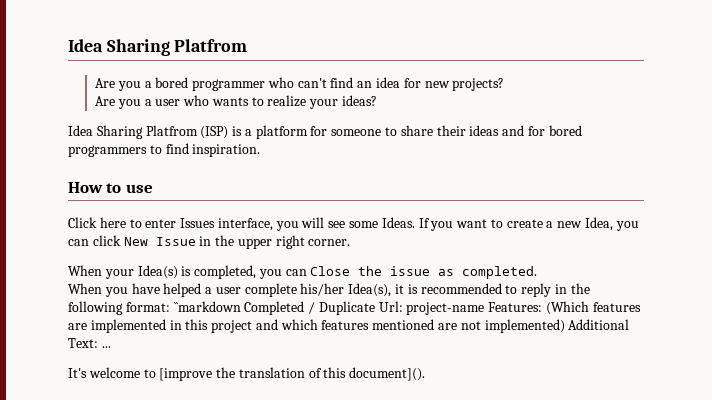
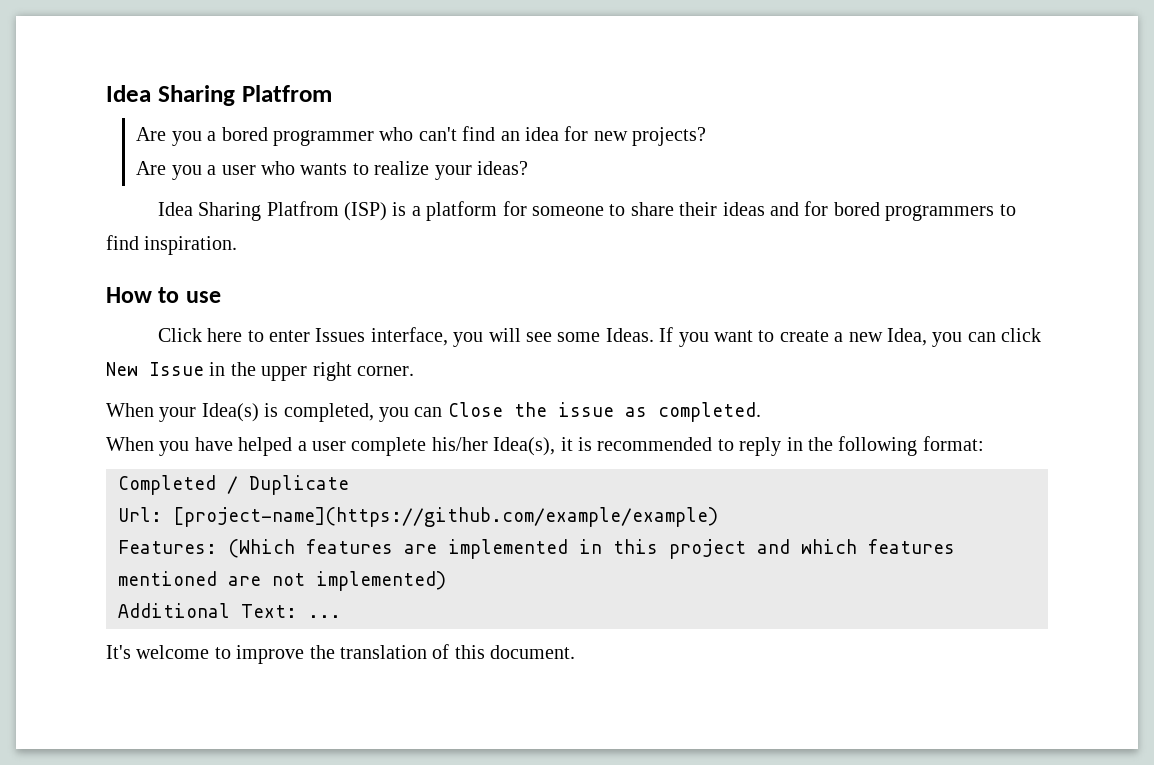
- When you have helped a user complete his/her Idea(s), it is recommended to reply in the following format: ``markdown Completed / Duplicate Url: project-name Features: (Which features are implemented in this project and which features mentioned are not implemented) Additional Text: ...
+ When you have helped a user complete his/her Idea(s), it is recommended to reply in the following format:
+ Completed / Duplicate
+ Url: [project-name](https://github.com/example/example)
+ Features: (Which features are implemented in this project and which features mentioned are not implemented)
+ Additional Text: ...
- It's welcome to [improve the translation of this document]().
+ It's welcome to improve the translation of this document.

